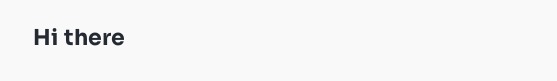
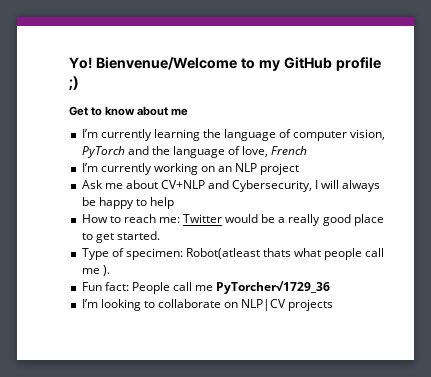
- Hi there
+ Yo! Bienvenue/Welcome to my GitHub profile ;)
+ Get to know about me
+ I’m currently learning the language of computer vision, PyTorch and the language of love, French
+ I’m currently working on an NLP project
+ Ask me about CV+NLP and Cybersecurity, I will always be happy to help
+ How to reach me: Twitter would be a really good place to get started.
+ Type of specimen: Robot(atleast thats what people call me ).
+ Fun fact: People call me PyTorcher√1729_36
+ I’m looking to collaborate on NLP|CV projects

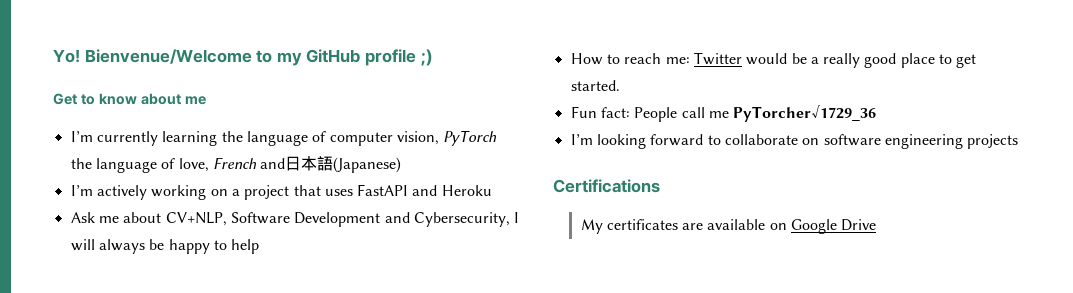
- I’m currently learning the language of computer vision, PyTorch and the language of love, French
- I’m currently working on an NLP project
+ I’m currently learning the language of computer vision, PyTorch the language of love, French and日本語(Japanese)
+ I’m actively working on a project that uses FastAPI and Heroku
- Ask me about CV+NLP and Cybersecurity, I will always be happy to help
+ Ask me about CV+NLP, Software Development and Cybersecurity, I will always be happy to help
- Type of specimen: Robot(atleast thats what people call me ).
- I’m looking to collaborate on NLP|CV projects
+ I’m looking forward to collaborate on software engineering projects
+ Certifications
+ My certificates are available on Google Drive

